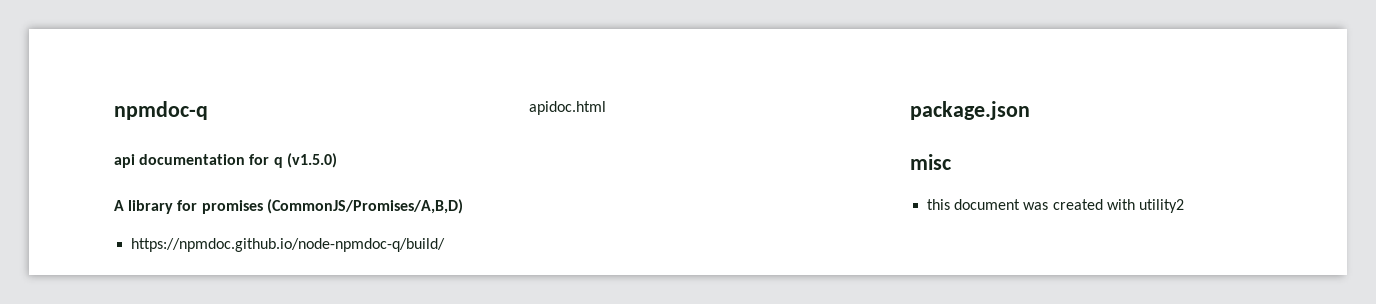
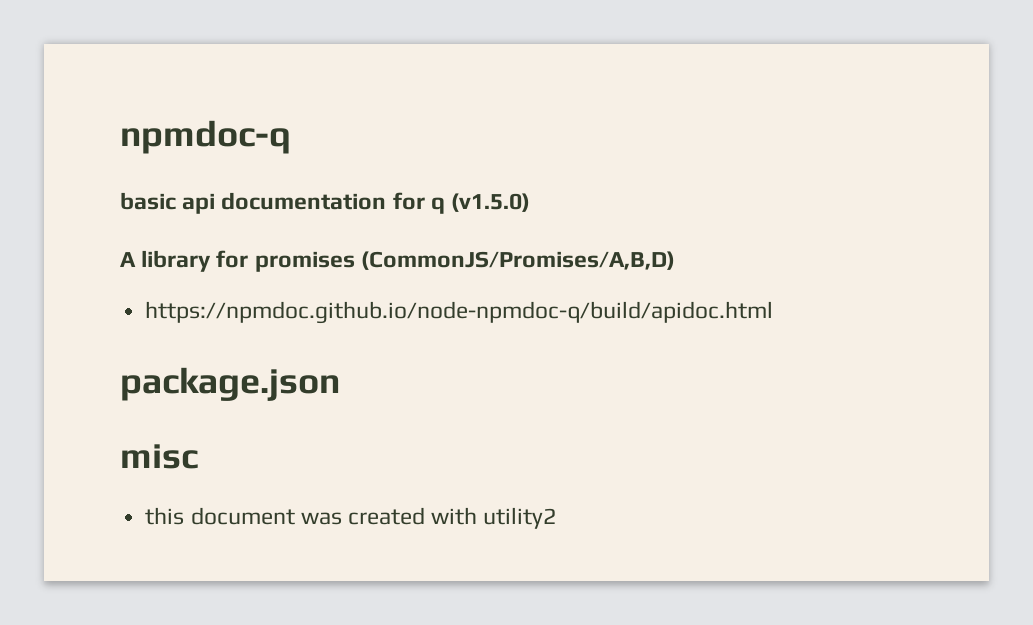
- api documentation for q (v1.5.0)
+ basic api documentation for q (v1.5.0)

